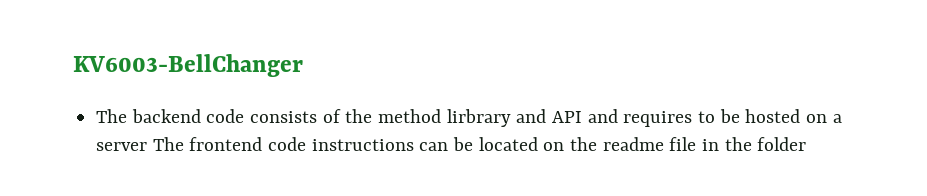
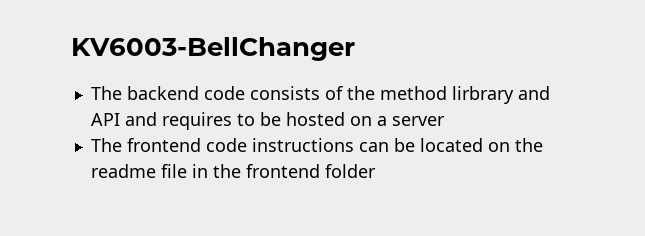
- The backend code consists of the method lirbrary and API and requires to be hosted on a server The frontend code instructions can be located on the readme file in the folder
+ The backend code consists of the method lirbrary and API and requires to be hosted on a server
+ The frontend code instructions can be located on the readme file in the frontend folder

